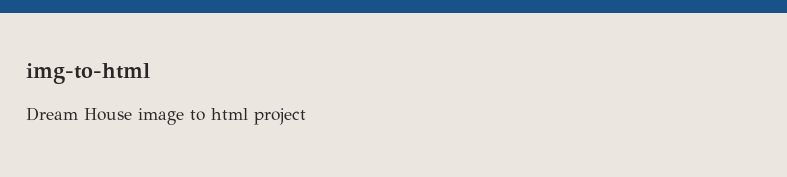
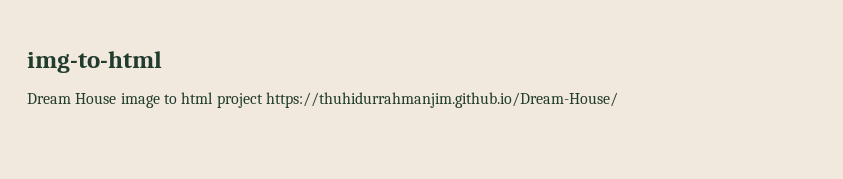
- Dream House image to html project
+ Dream House image to html project https://thuhidurrahmanjim.github.io/Dream-House/

